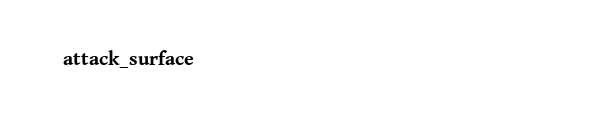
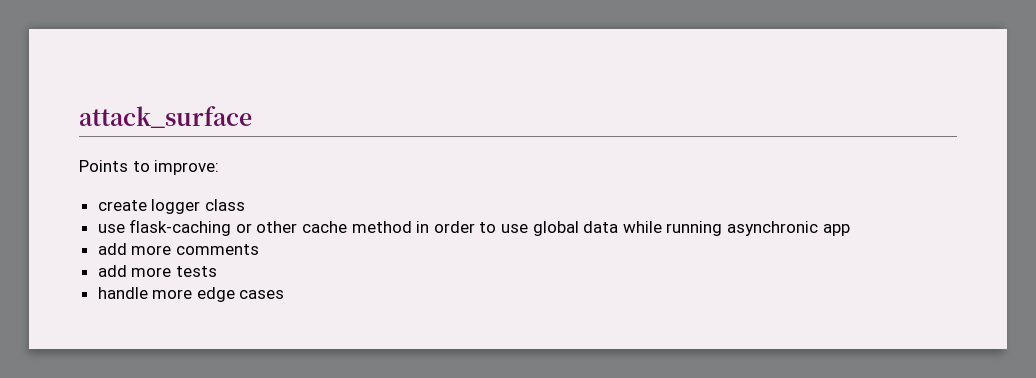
+ Points to improve:
+ create logger class
+ use flask-caching or other cache method in order to use global data while running asynchronic app
+ add more comments
+ add more tests
+ handle more edge cases

